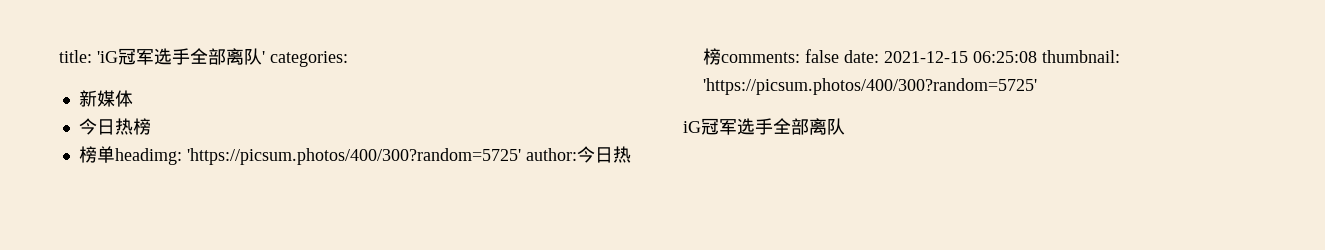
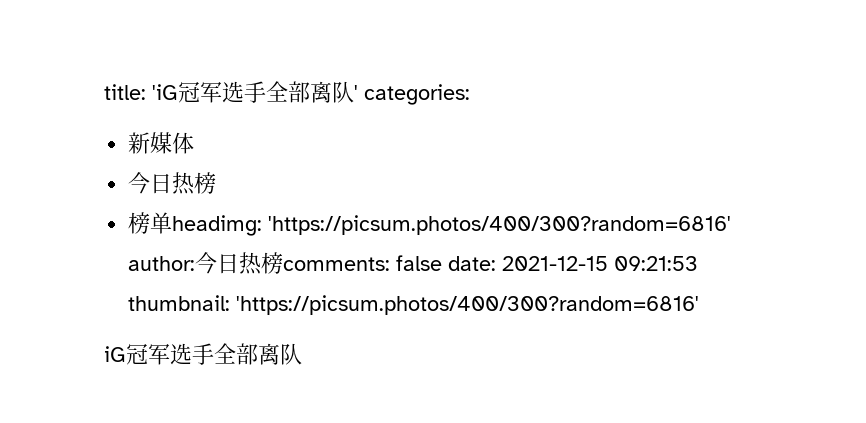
- 榜单headimg: 'https://picsum.photos/400/300?random=5725' author:今日热榜comments: false date: 2021-12-15 06:25:08 thumbnail: 'https://picsum.photos/400/300?random=5725'
+ 榜单headimg: 'https://picsum.photos/400/300?random=6816' author:今日热榜comments: false date: 2021-12-15 09:21:53 thumbnail: 'https://picsum.photos/400/300?random=6816'

